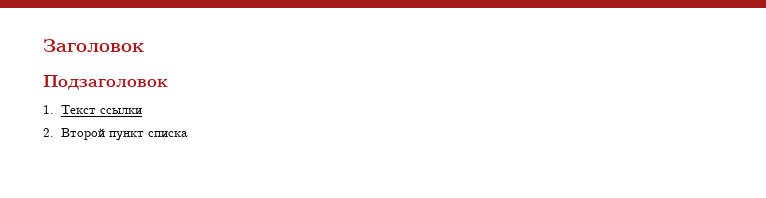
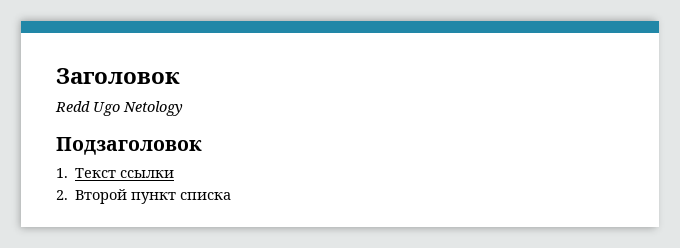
+ Redd Ugo Netology

